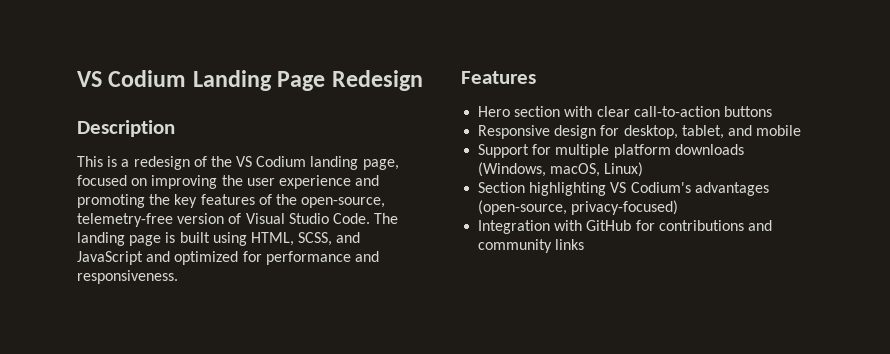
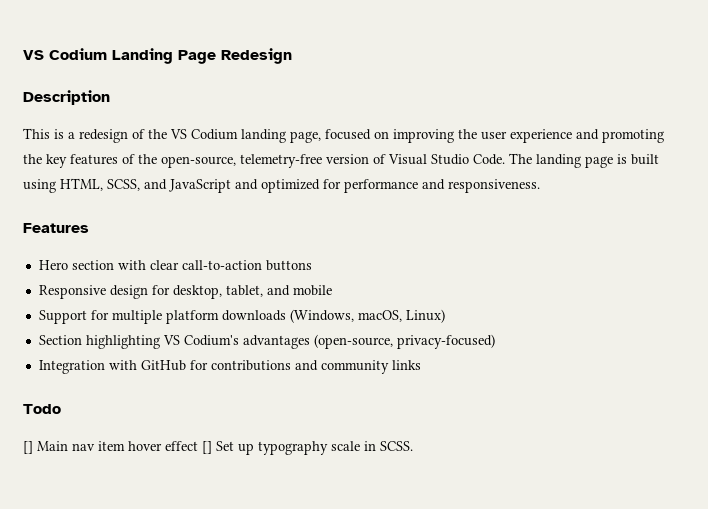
+ Todo
+ [] Main nav item hover effect [] Set up typography scale in SCSS.

